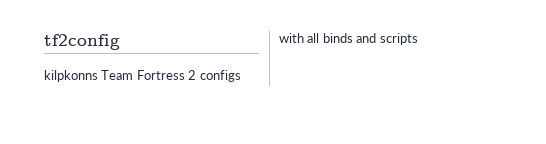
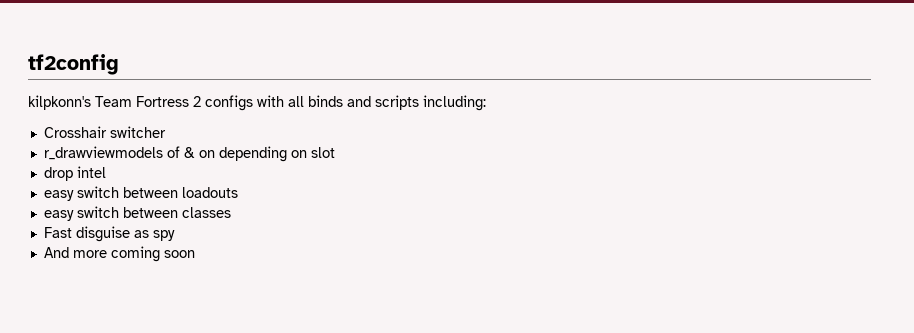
- kilpkonns Team Fortress 2 configs with all binds and scripts
+ kilpkonn's Team Fortress 2 configs with all binds and scripts including:
+ Crosshair switcher
+ r_drawviewmodels of & on depending on slot
+ drop intel
+ easy switch between loadouts
+ easy switch between classes
+ Fast disguise as spy
+ And more coming soon

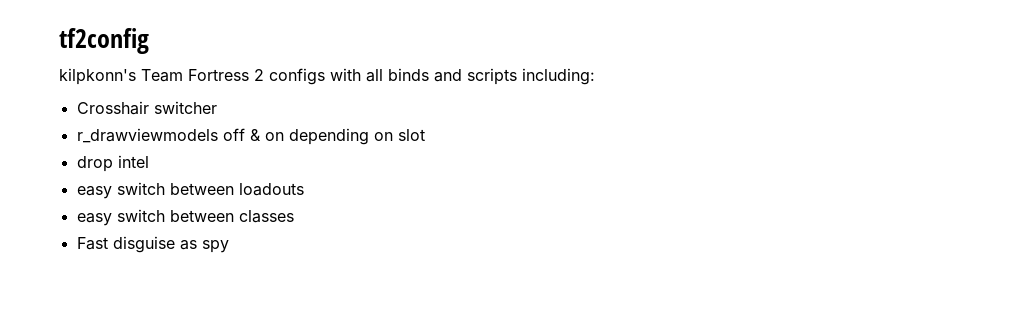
- r_drawviewmodels of & on depending on slot
+ r_drawviewmodels off & on depending on slot
- And more coming soon

